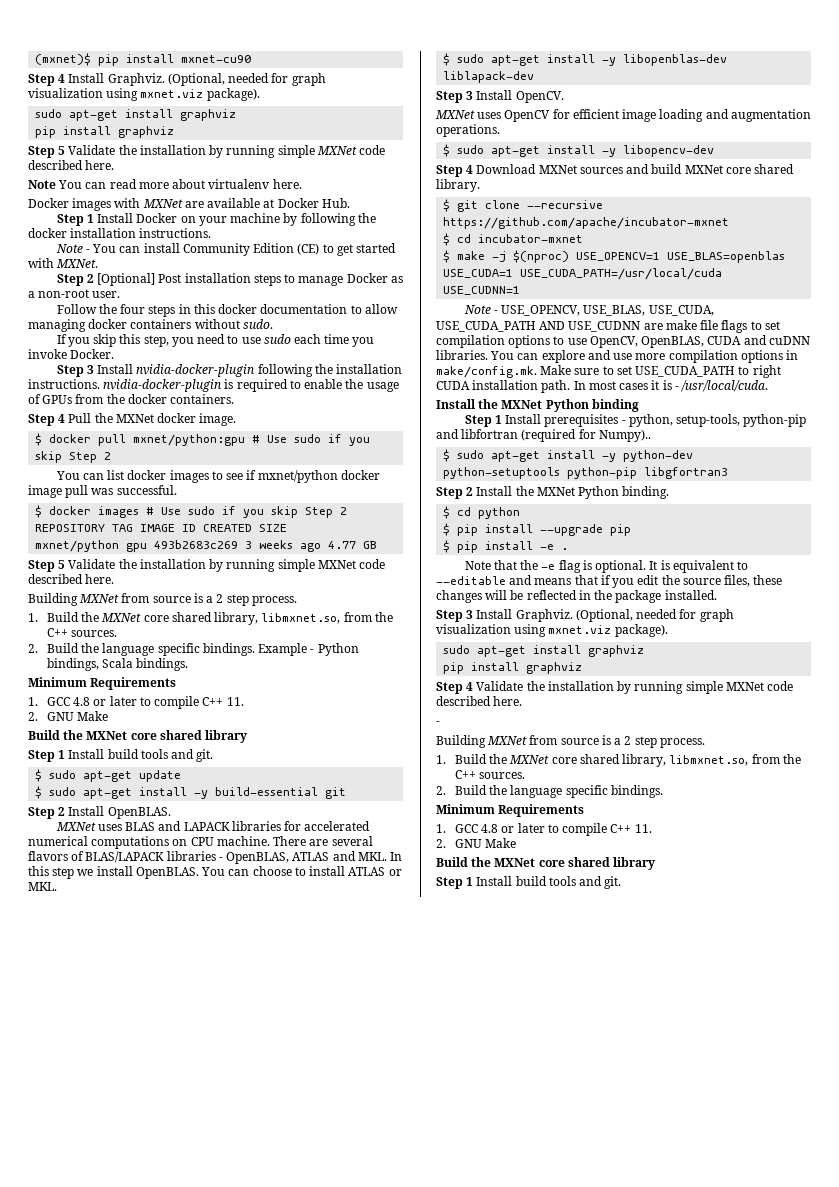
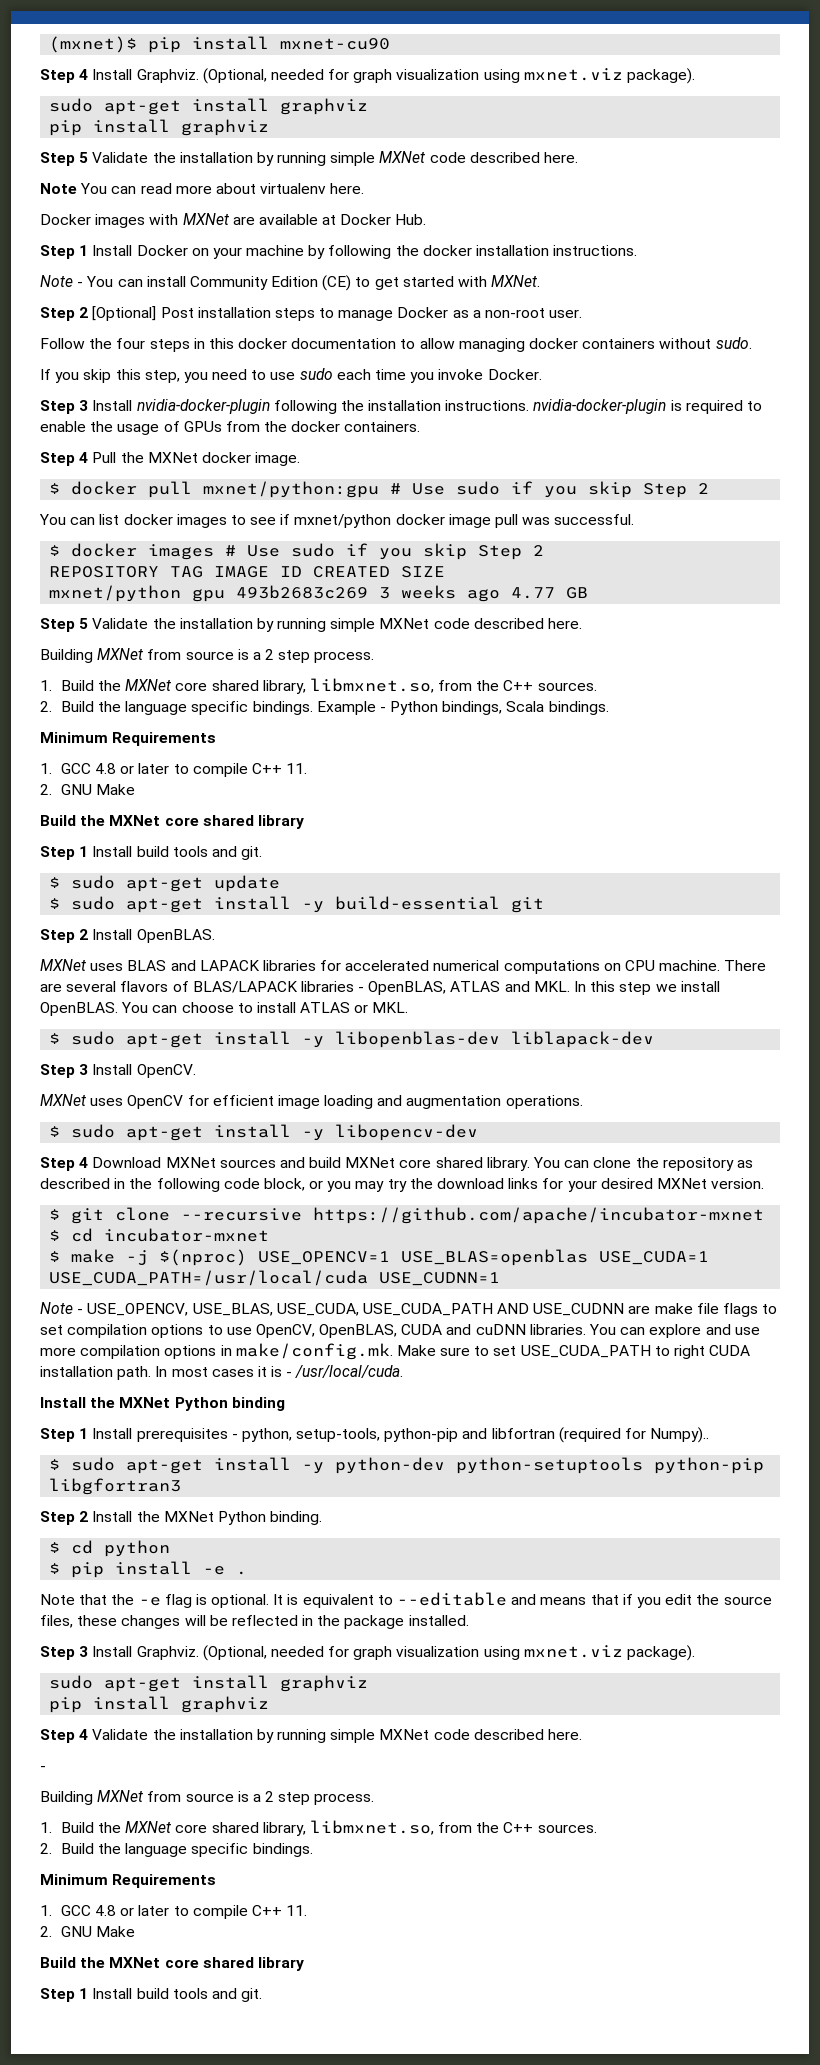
+ You can clone the repository as described in the following code block, or you may try the download links for your desired MXNet version.
- $ pip install --upgrade pip

